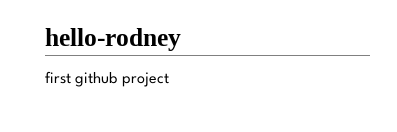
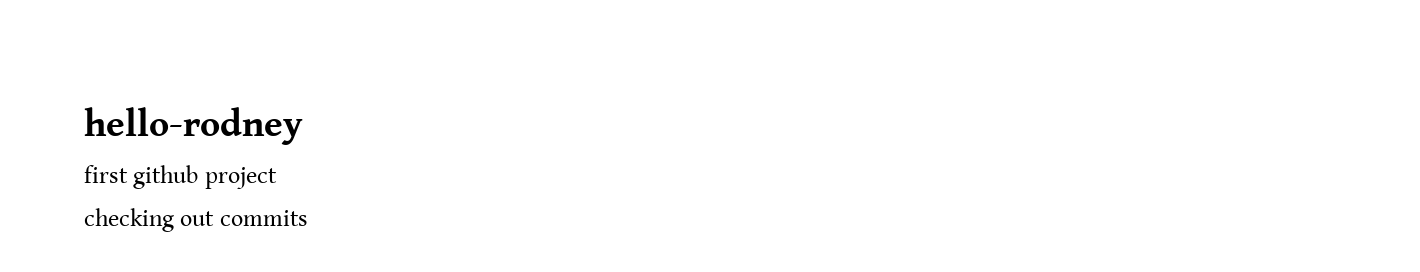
+ checking out commits

